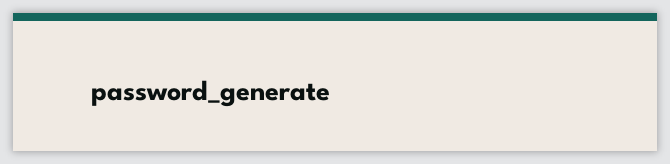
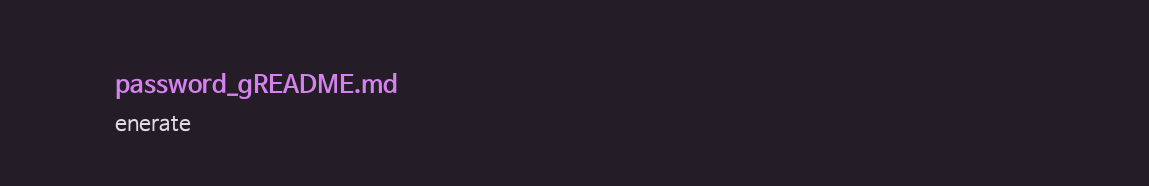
- password_generate
+ password_gREADME.md
+ enerate

